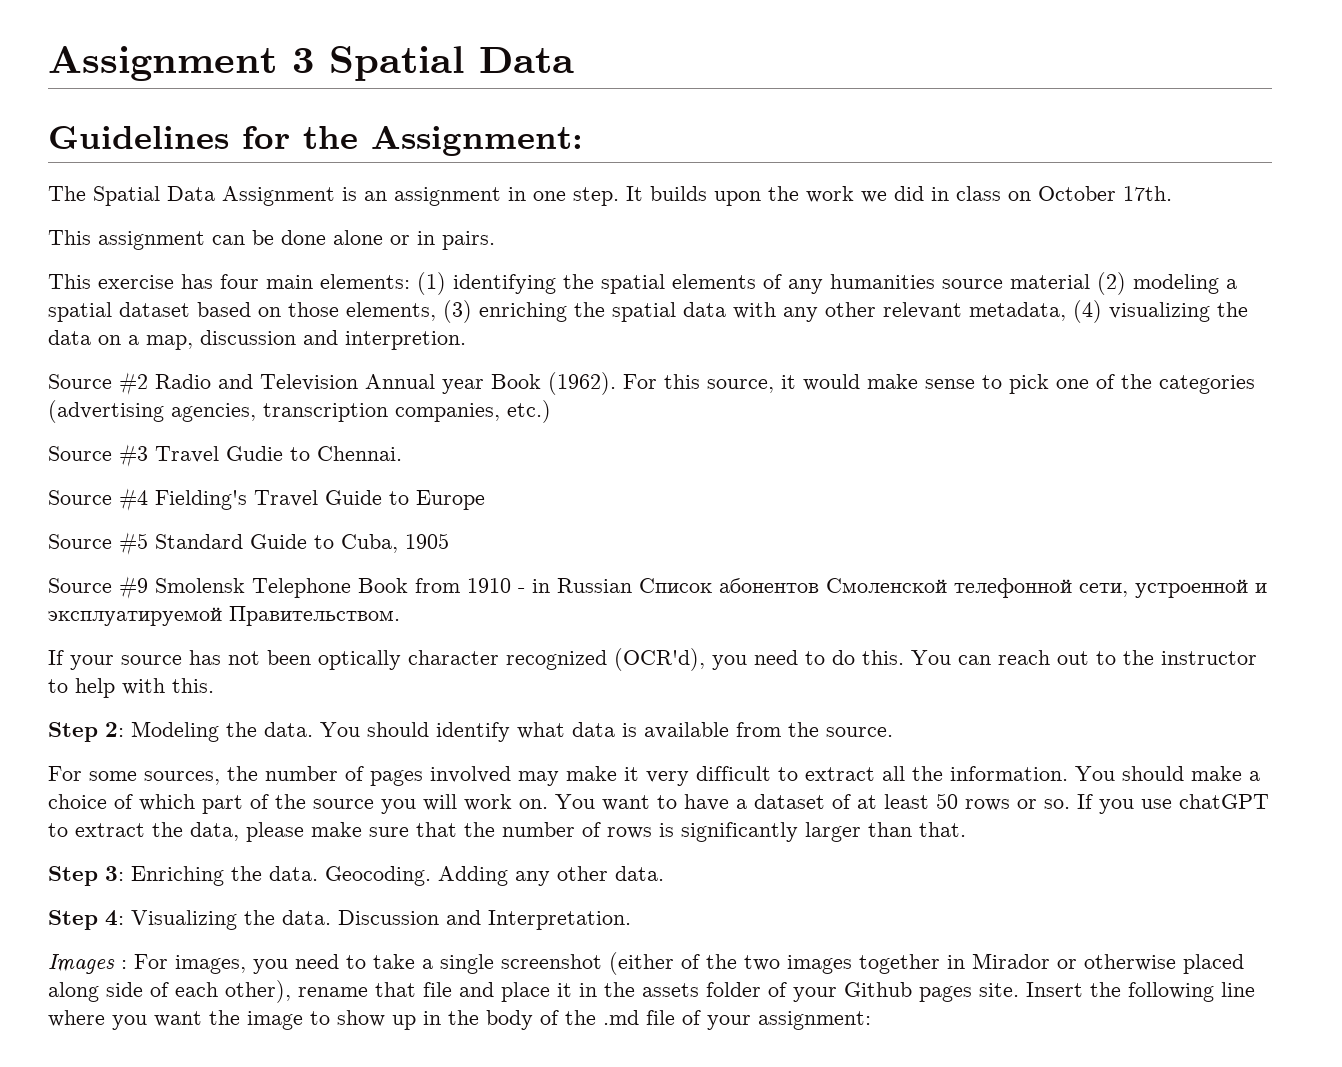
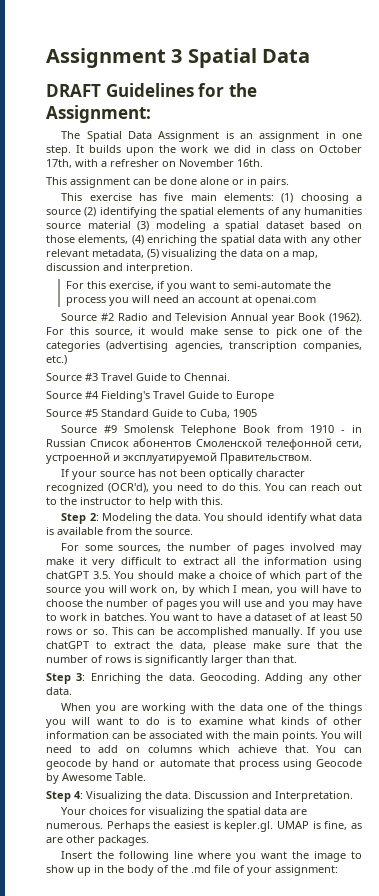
- Guidelines for the Assignment:
+ DRAFT Guidelines for the Assignment:
- It builds upon the work we did in class on October 17th.
+ It builds upon the work we did in class on October 17th, with a refresher on November 16th.
- This exercise has four main elements: (1) identifying the spatial elements of any humanities source material (2) modeling a spatial dataset based on those elements, (3) enriching the spatial data with any other relevant metadata, (4) visualizing the data on a map, discussion and interpretion.
+ This exercise has five main elements: (1) choosing a source (2) identifying the spatial elements of any humanities source material (3) modeling a spatial dataset based on those elements, (4) enriching the spatial data with any other relevant metadata, (5) visualizing the data on a map, discussion and interpretion.
+ For this exercise, if you want to semi-automate the process you will need an account at openai.com
- Source #3 Travel Gudie to Chennai.
+ Source #3 Travel Guide to Chennai.
- For some sources, the number of pages involved may make it very difficult to extract all the information. You should make a choice of which part of the source you will work on.
+ For some sources, the number of pages involved may make it very difficult to extract all the information using chatGPT 3.5. You should make a choice of which part of the source you will work on, by which I mean, you will have to choose the number of pages you will use and you may have to work in batches.
+ This can be accomplished manually.
+ When you are working with the data one of the things you will want to do is to examine what kinds of other information can be associated with the main points. You will need to add on columns which achieve that. You can geocode by hand or automate that process using Geocode by Awesome Table.
- Images : For images, you need to take a single screenshot (either of the two images together in Mirador or otherwise placed along side of each other), rename that file and place it in the assets folder of your Github pages site. Insert the following line where you want the image to show up in the body of the .md file of your assignment:
+ Your choices for visualizing the spatial data are numerous. Perhaps the easiest is kepler.gl. UMAP is fine, as are other packages.
+ Insert the following line where you want the image to show up in the body of the .md file of your assignment:

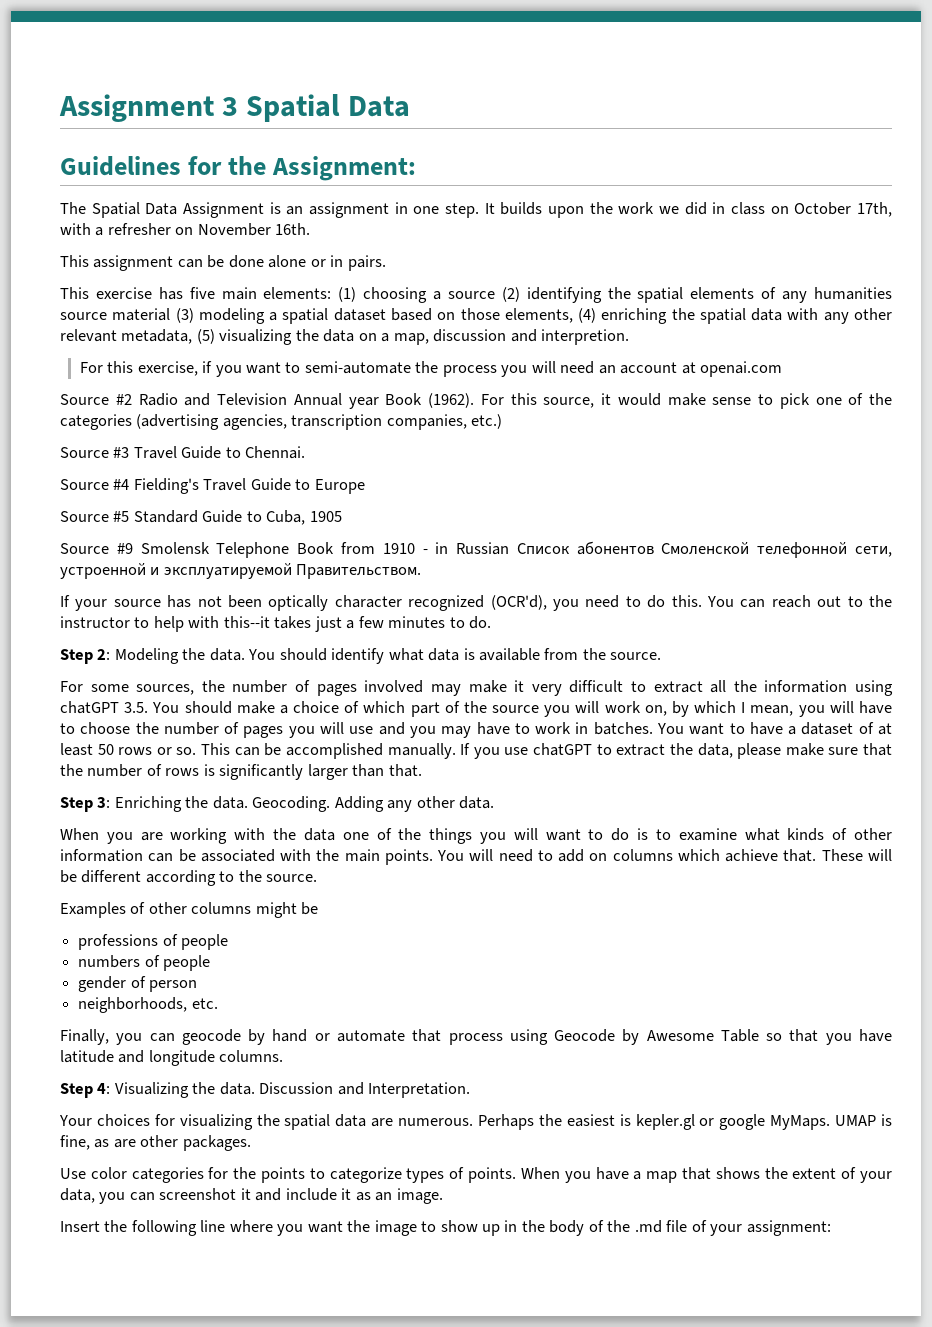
- DRAFT Guidelines for the Assignment:
+ Guidelines for the Assignment:
- You can reach out to the instructor to help with this.
+ You can reach out to the instructor to help with this--it takes just a few minutes to do.
- You can geocode by hand or automate that process using Geocode by Awesome Table.
+ These will be different according to the source.
+ Examples of other columns might be
+ professions of people
+ numbers of people
+ gender of person
+ neighborhoods, etc.
+ Finally, you can geocode by hand or automate that process using Geocode by Awesome Table so that you have latitude and longitude columns.
- Perhaps the easiest is kepler.gl. UMAP is fine, as are other packages.
+ Perhaps the easiest is kepler.gl or google MyMaps. UMAP is fine, as are other packages.
+ Use color categories for the points to categorize types of points. When you have a map that shows the extent of your data, you can screenshot it and include it as an image.

